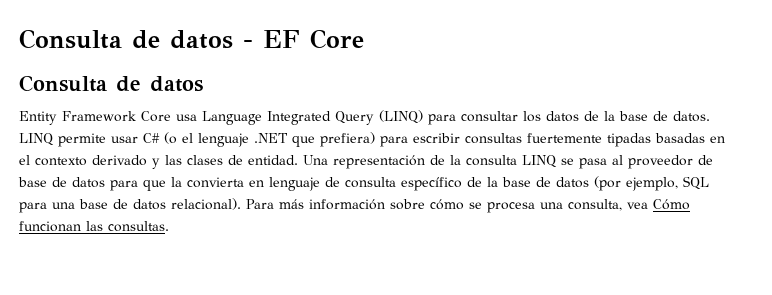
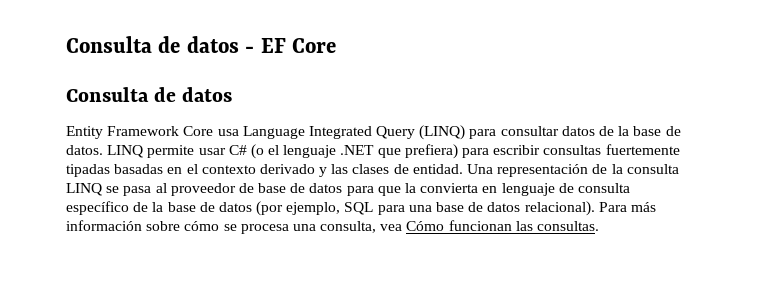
- Entity Framework Core usa Language Integrated Query (LINQ) para consultar los datos de la base de datos.
+ Entity Framework Core usa Language Integrated Query (LINQ) para consultar datos de la base de datos.

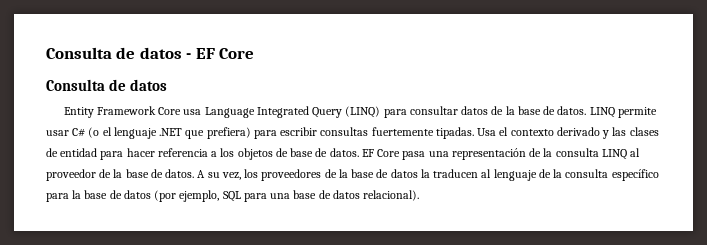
- LINQ permite usar C# (o el lenguaje .NET que prefiera) para escribir consultas fuertemente tipadas basadas en el contexto derivado y las clases de entidad. Una representación de la consulta LINQ se pasa al proveedor de base de datos para que la convierta en lenguaje de consulta específico de la base de datos (por ejemplo, SQL para una base de datos relacional). Para más información sobre cómo se procesa una consulta, vea Cómo funcionan las consultas.
+ LINQ permite usar C# (o el lenguaje .NET que prefiera) para escribir consultas fuertemente tipadas. Usa el contexto derivado y las clases de entidad para hacer referencia a los objetos de base de datos. EF Core pasa una representación de la consulta LINQ al proveedor de la base de datos. A su vez, los proveedores de la base de datos la traducen al lenguaje de la consulta específico para la base de datos (por ejemplo, SQL para una base de datos relacional).

